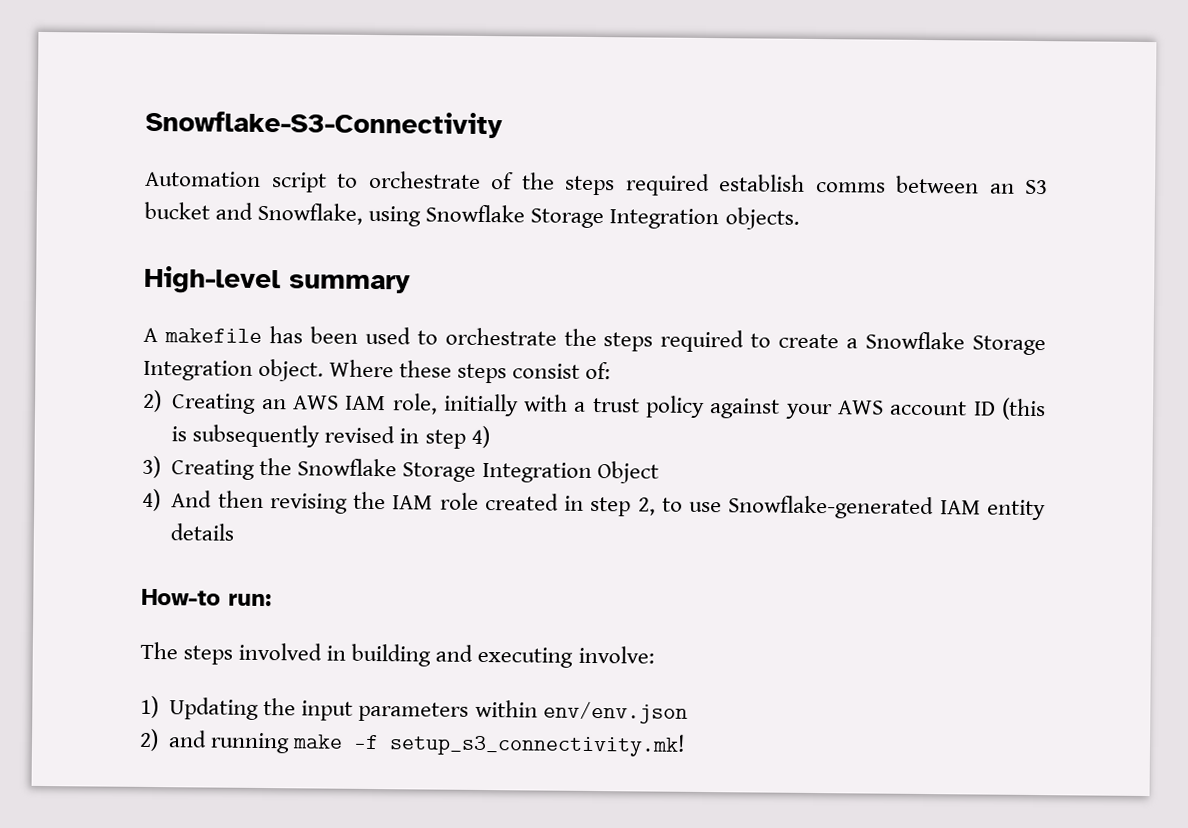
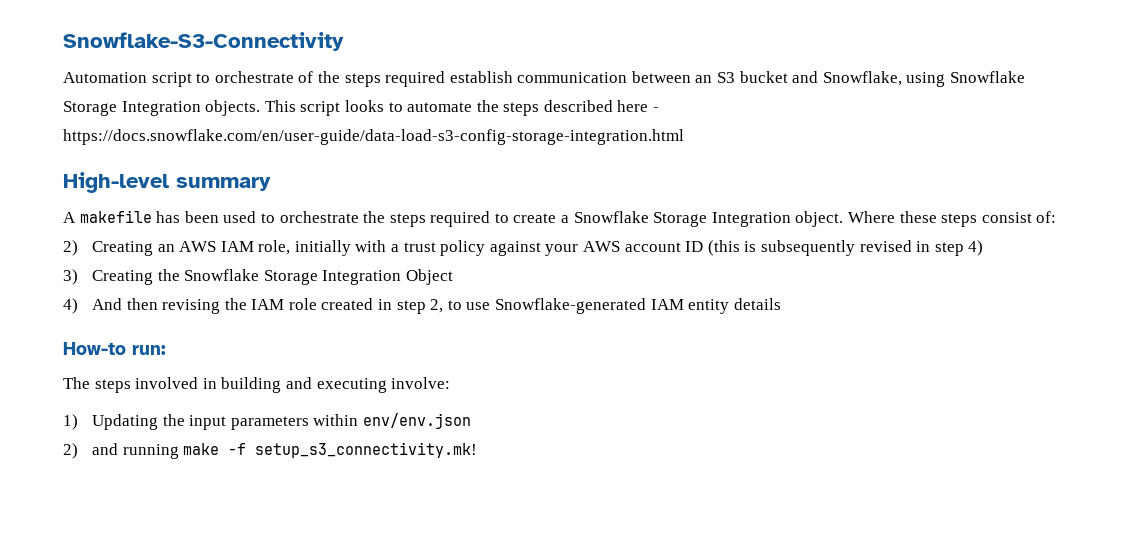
- Automation script to orchestrate of the steps required establish comms between an S3 bucket and Snowflake, using Snowflake Storage Integration objects.
+ Automation script to orchestrate of the steps required establish communication between an S3 bucket and Snowflake, using Snowflake Storage Integration objects. This script looks to automate the steps described here - https://docs.snowflake.com/en/user-guide/data-load-s3-config-storage-integration.html

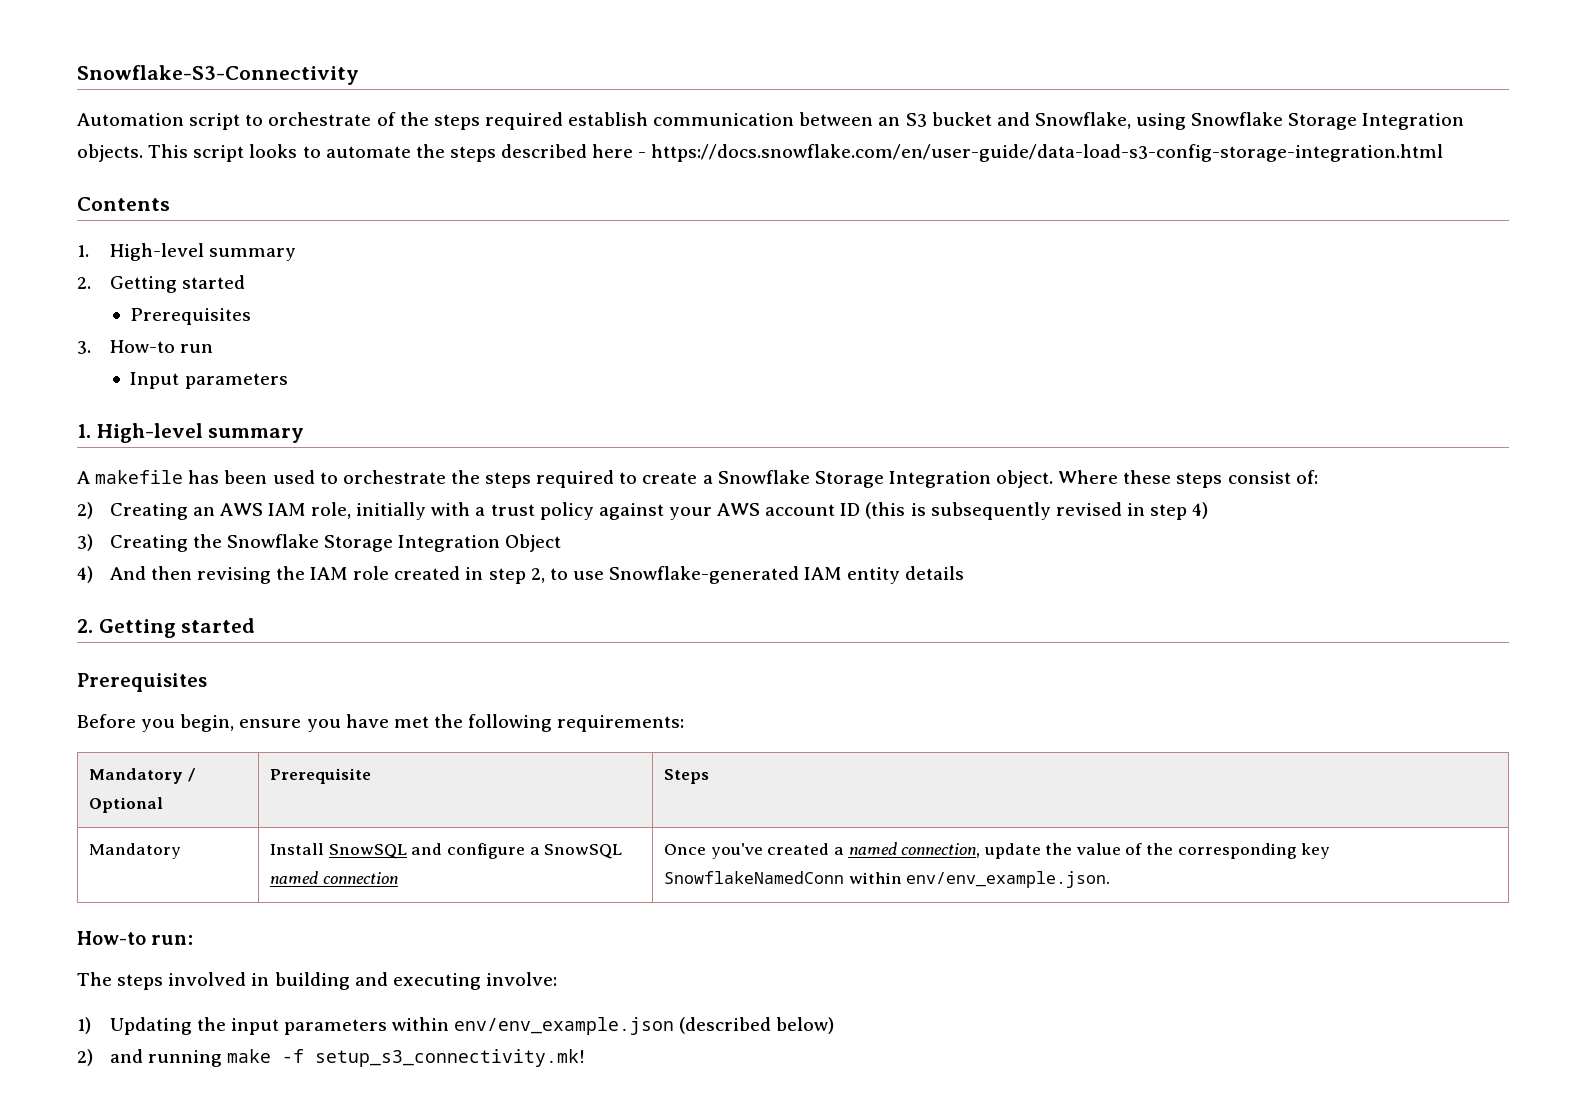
- High-level summary
+ Contents
+ 1. High-level summary
+ 2. Getting started
+ Prerequisites
+ 3. How-to run
+ Input parameters
+ 1. High-level summary
  4) And then revising the IAM role created in step 2, to use Snowflake-generated IAM entity details
+ 2. Getting started
+ Prerequisites
+ Before you begin, ensure you have met the following requirements:
+ Mandatory / Optional | Prerequisite | Steps
+ Mandatory | Install SnowSQL and configure a SnowSQL named connection | Once you've created a named connection, update the value of the corresponding key SnowflakeNamedConn within env/env_example.json.
- 1) Updating the input parameters within env/env.json
+ 1) Updating the input parameters within env/env_example.json (described below)

